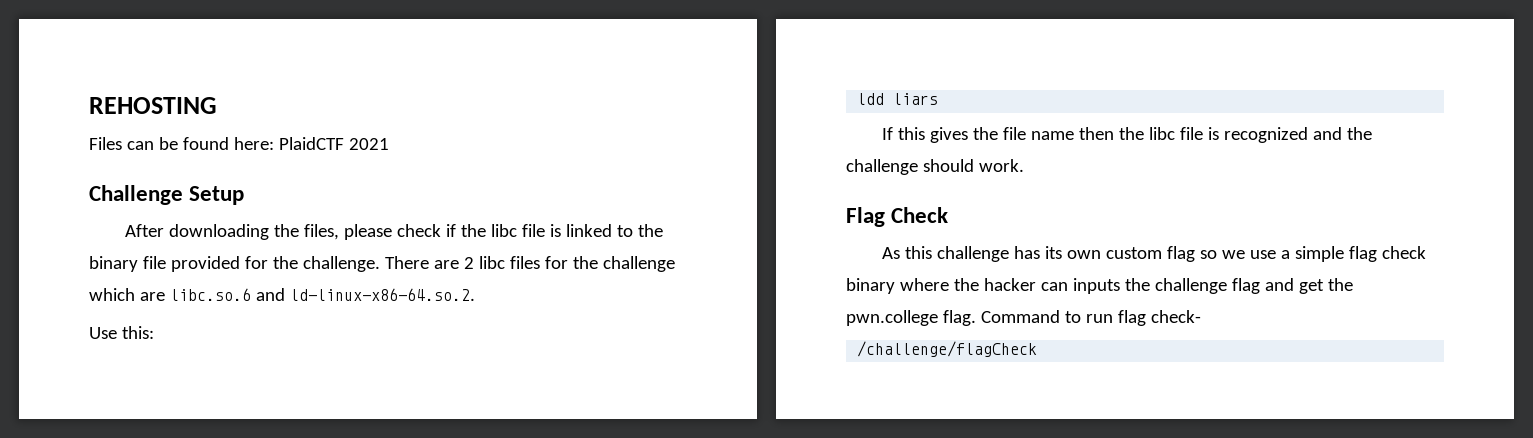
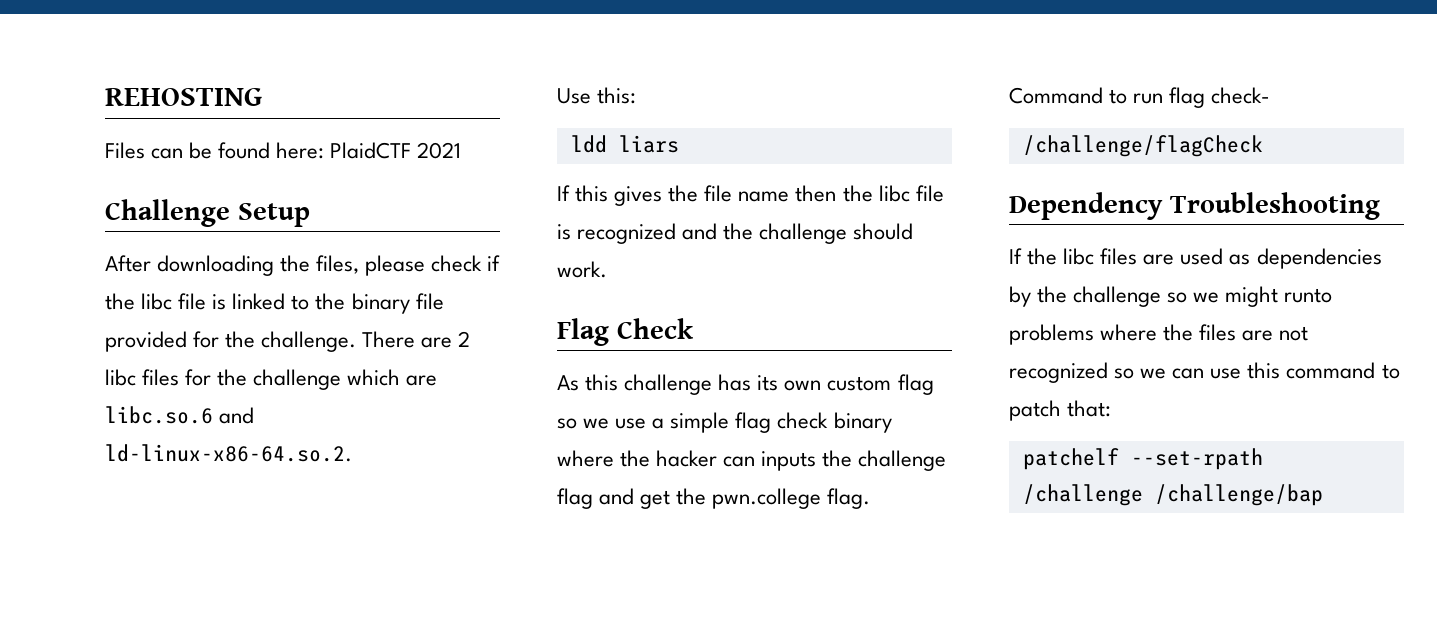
+ Dependency Troubleshooting
+ If the libc files are used as dependencies by the challenge so we might runto problems where the files are not recognized so we can use this command to patch that:
+ patchelf --set-rpath /challenge /challenge/bap

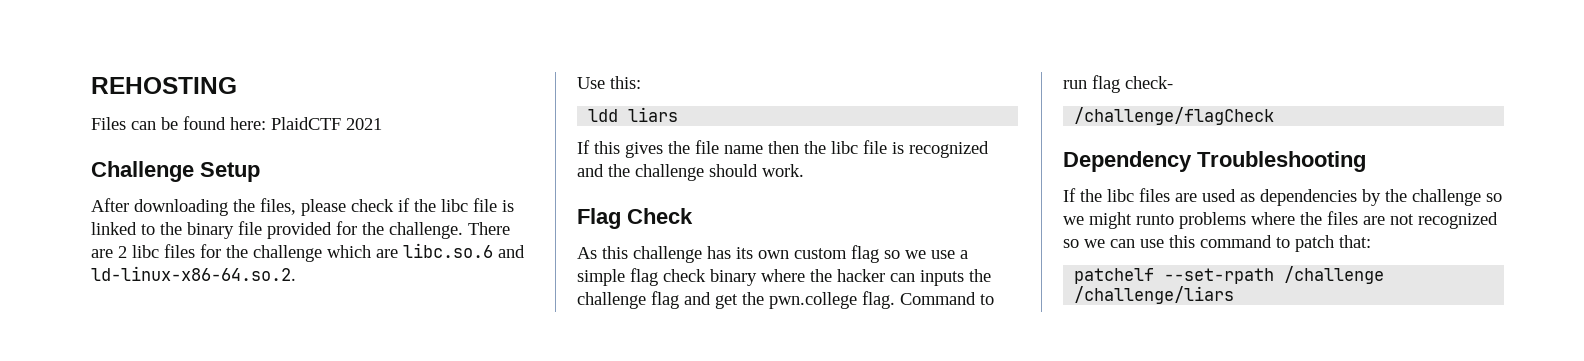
- patchelf --set-rpath /challenge /challenge/bap
+ patchelf --set-rpath /challenge /challenge/liars

